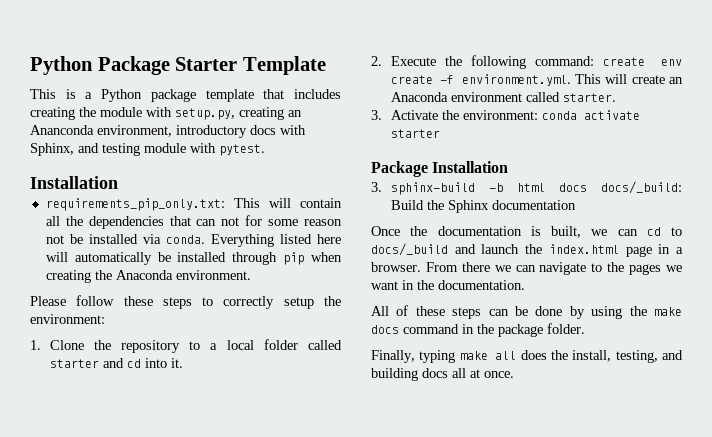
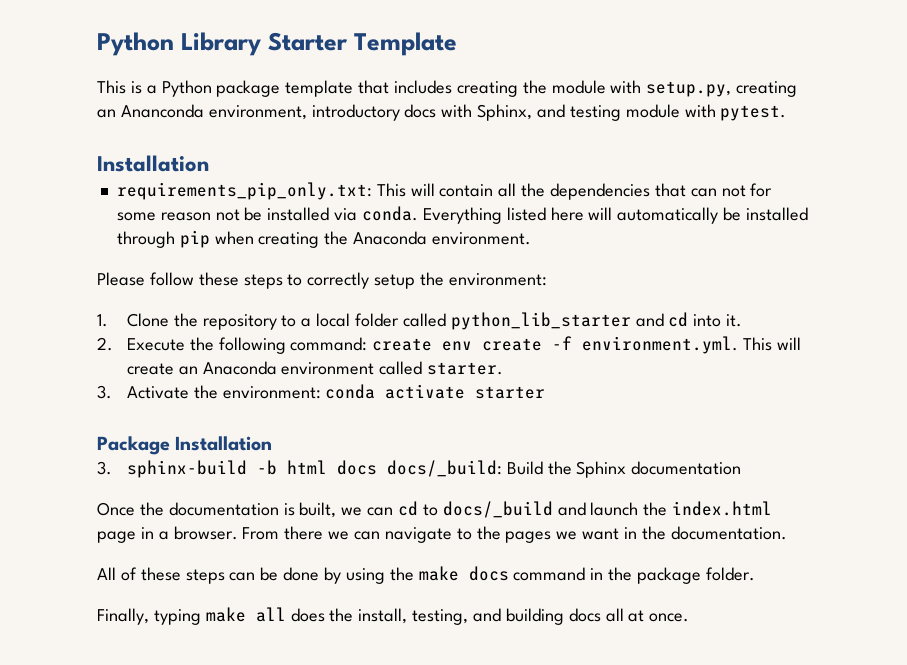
- Python Package Starter Template
+ Python Library Starter Template
- 1. Clone the repository to a local folder called starter and cd into it.
+ 1. Clone the repository to a local folder called python_lib_starter and cd into it.

